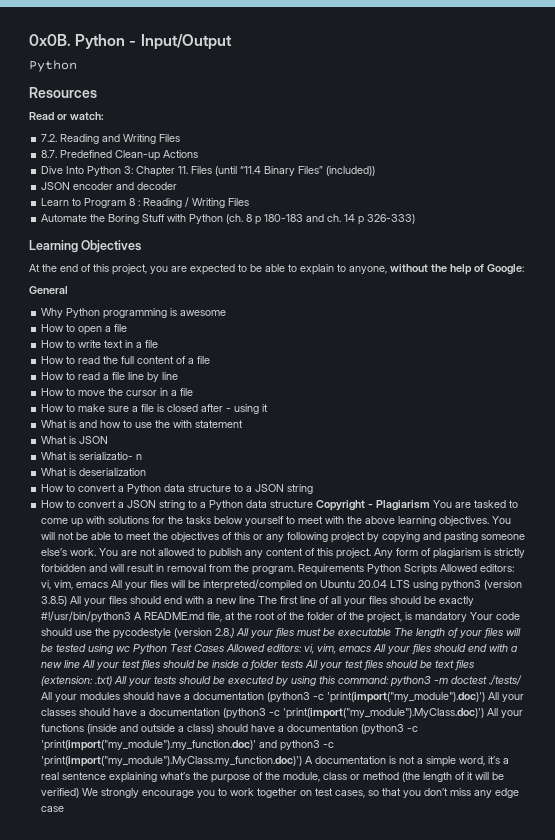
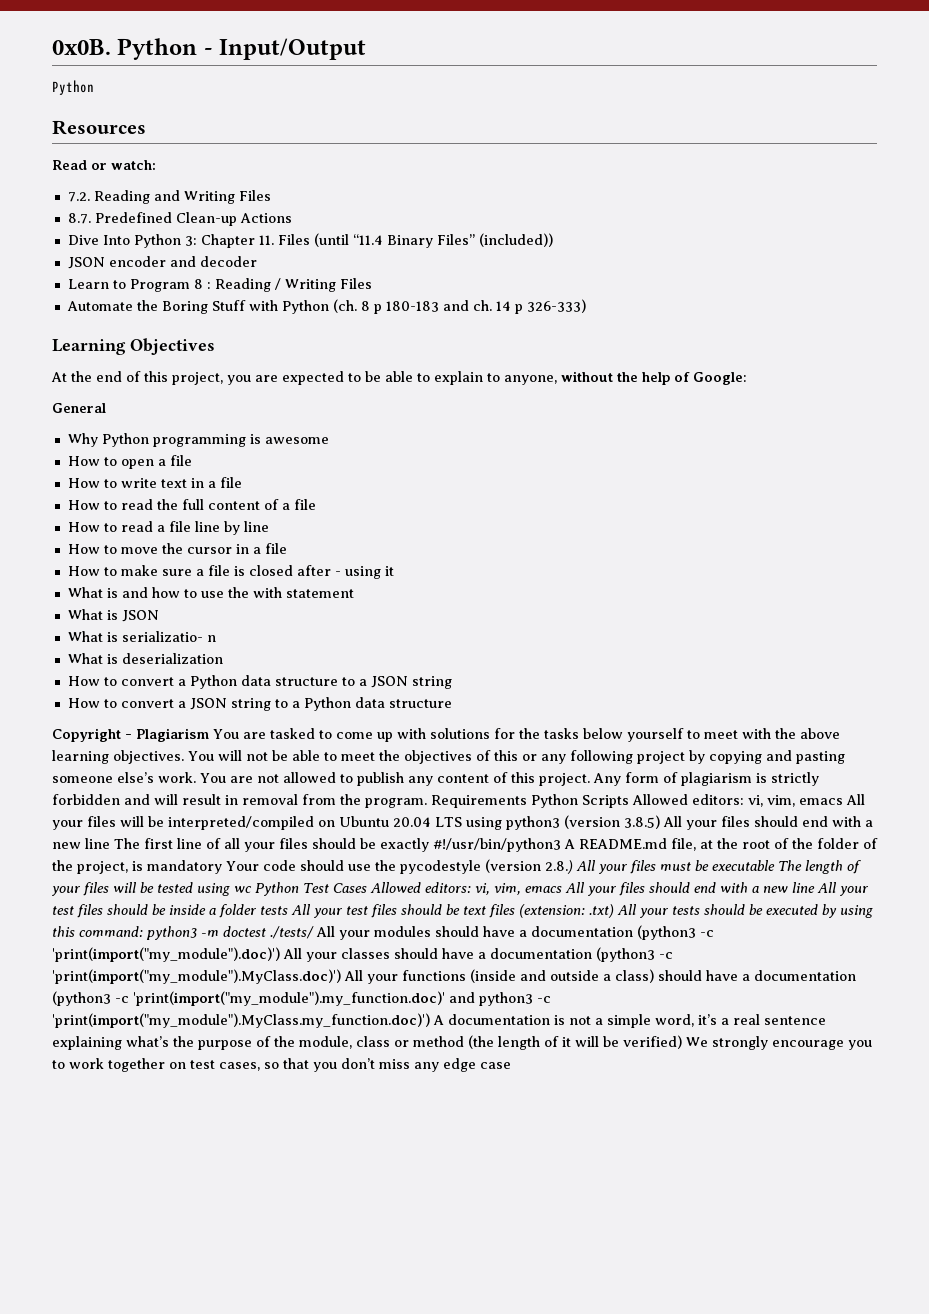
- How to convert a JSON string to a Python data structure Copyright - Plagiarism You are tasked to come up with solutions for the tasks below yourself to meet with the above learning objectives.
+ How to convert a JSON string to a Python data structure
+ Copyright - Plagiarism You are tasked to come up with solutions for the tasks below yourself to meet with the above learning objectives.

